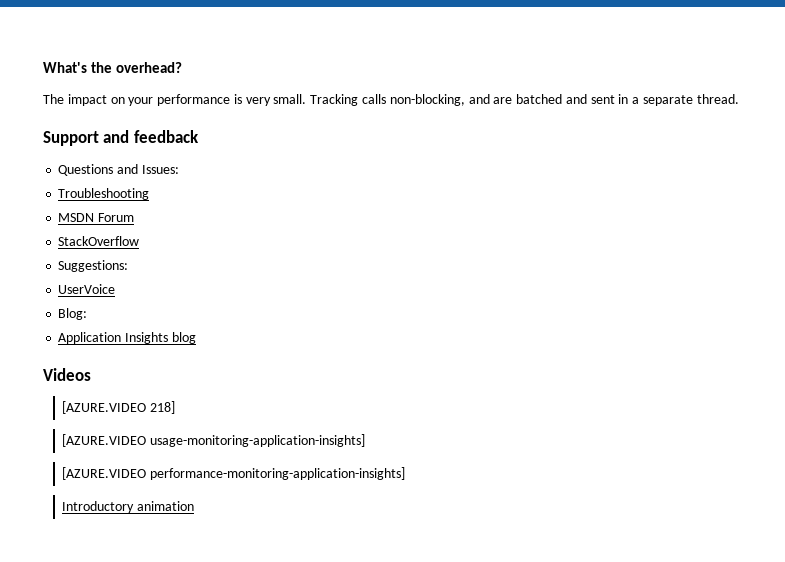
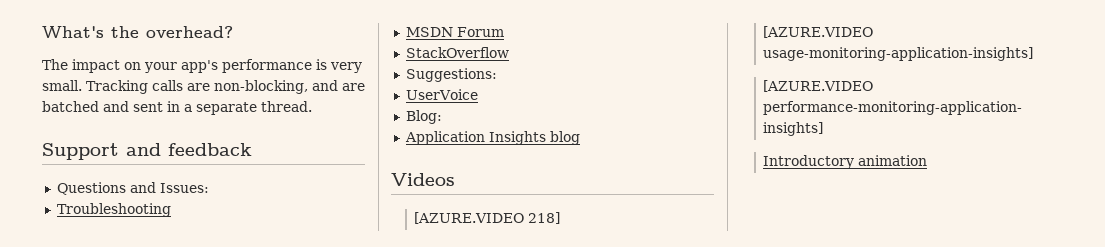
- The impact on your performance is very small.
+ The impact on your app's performance is very small.
- Tracking calls non-blocking, and are batched and sent in a separate thread.
+ Tracking calls are non-blocking, and are batched and sent in a separate thread.

